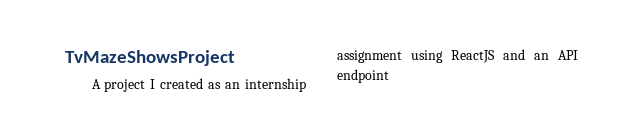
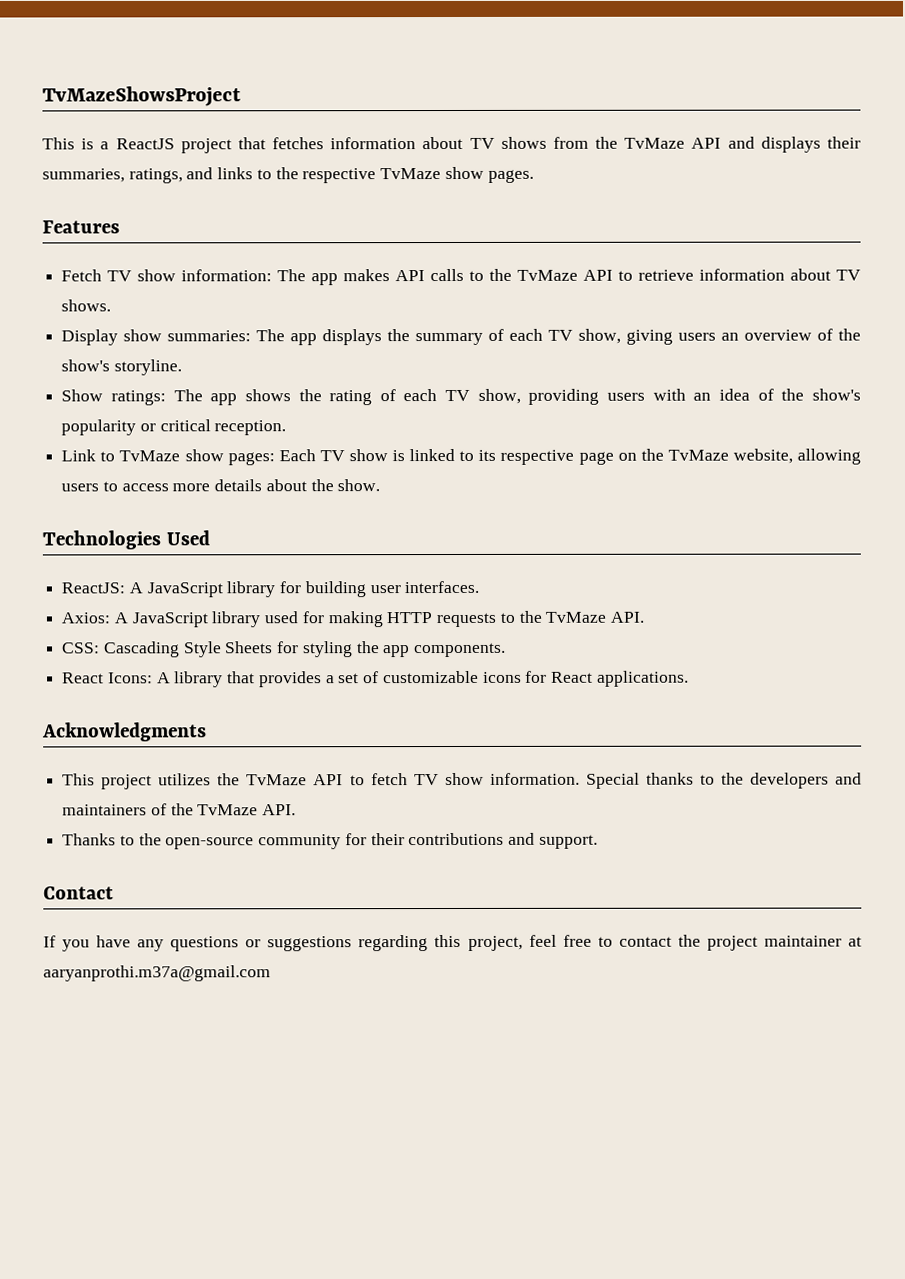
- A project I created as an internship assignment using ReactJS and an API endpoint
+ This is a ReactJS project that fetches information about TV shows from the TvMaze API and displays their summaries, ratings, and links to the respective TvMaze show pages.
+ Features
+ Fetch TV show information: The app makes API calls to the TvMaze API to retrieve information about TV shows.
+ Display show summaries: The app displays the summary of each TV show, giving users an overview of the show's storyline.
+ Show ratings: The app shows the rating of each TV show, providing users with an idea of the show's popularity or critical reception.
+ Link to TvMaze show pages: Each TV show is linked to its respective page on the TvMaze website, allowing users to access more details about the show.
+ Technologies Used
+ ReactJS: A JavaScript library for building user interfaces.
+ Axios: A JavaScript library used for making HTTP requests to the TvMaze API.
+ CSS: Cascading Style Sheets for styling the app components.
+ React Icons: A library that provides a set of customizable icons for React applications.
+ Acknowledgments
+ This project utilizes the TvMaze API to fetch TV show information. Special thanks to the developers and maintainers of the TvMaze API.
+ Thanks to the open-source community for their contributions and support.
+ Contact
+ If you have any questions or suggestions regarding this project, feel free to contact the project maintainer at aaryanprothi.m37a@gmail.com

